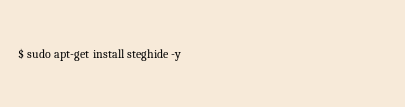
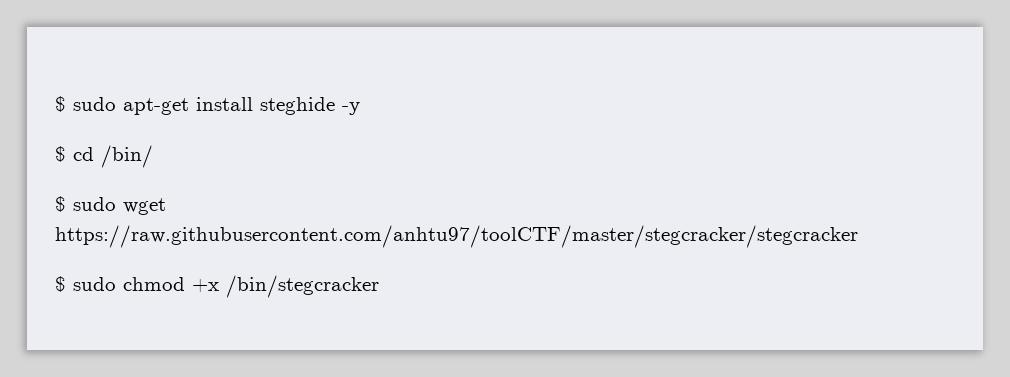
+ $ cd /bin/
+ $ sudo wget https://raw.githubusercontent.com/anhtu97/toolCTF/master/stegcracker/stegcracker
+ $ sudo chmod +x /bin/stegcracker

